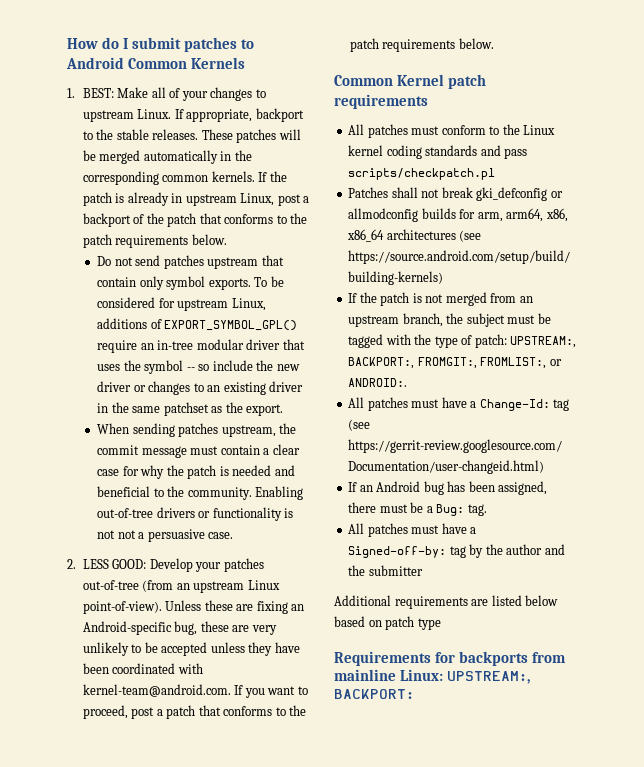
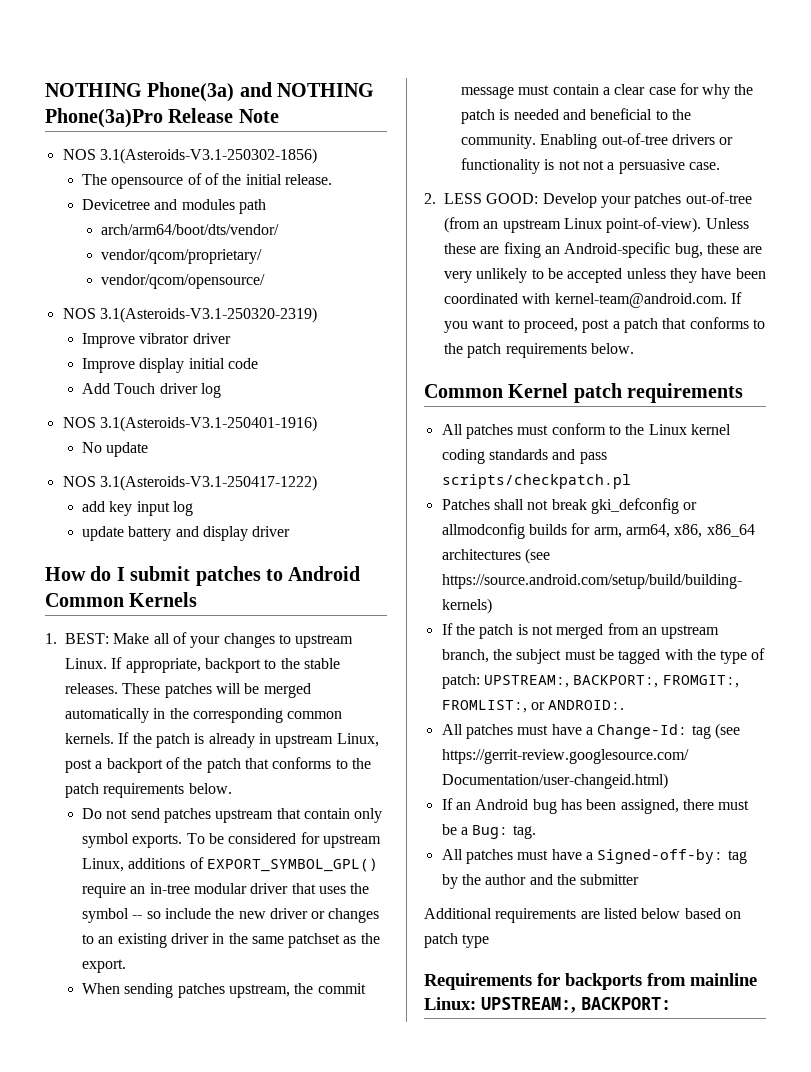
+ NOTHING Phone(3a) and NOTHING Phone(3a)Pro Release Note
+ NOS 3.1(Asteroids-V3.1-250302-1856)
+ The opensource of of the initial release.
+ Devicetree and modules path
+ arch/arm64/boot/dts/vendor/
+ vendor/qcom/proprietary/
+ vendor/qcom/opensource/
+ NOS 3.1(Asteroids-V3.1-250320-2319)
+ Improve vibrator driver
+ Improve display initial code
+ Add Touch driver log
+ NOS 3.1(Asteroids-V3.1-250401-1916)
+ No update
+ NOS 3.1(Asteroids-V3.1-250417-1222)
+ add key input log
+ update battery and display driver

